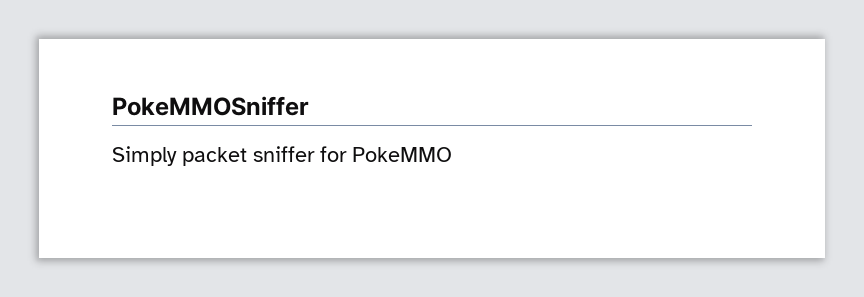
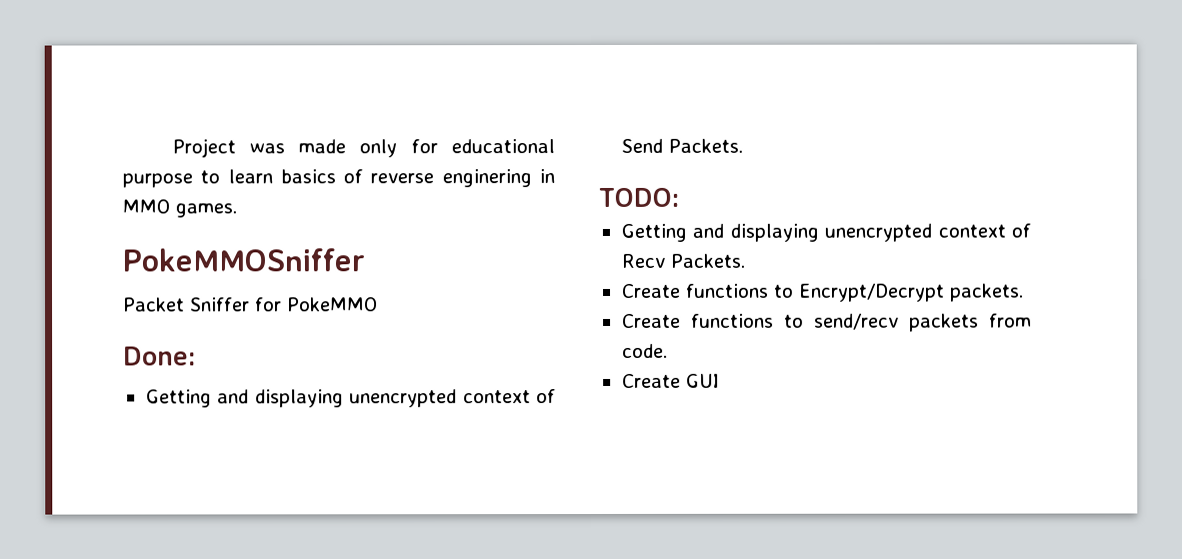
+ Project was made only for educational purpose to learn basics of reverse enginering in MMO games.
  PokeMMOSniffer
- Simply packet sniffer for PokeMMO
+ Packet Sniffer for PokeMMO
+ Done:
+ Getting and displaying unencrypted context of Send Packets.
+ TODO:
+ Getting and displaying unencrypted context of Recv Packets.
+ Create functions to Encrypt/Decrypt packets.
+ Create functions to send/recv packets from code.
+ Create GUI

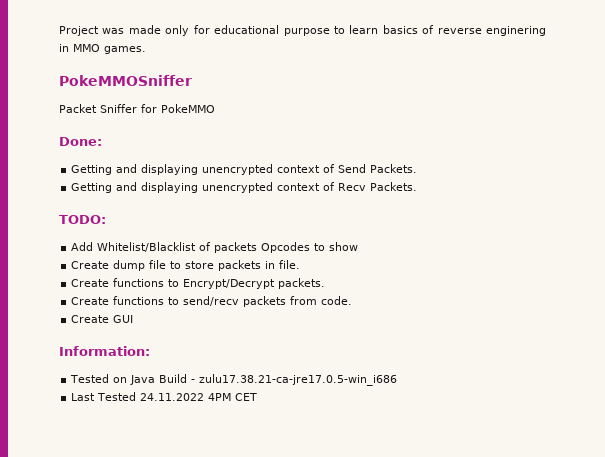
- TODO:
+ TODO:
+ Add Whitelist/Blacklist of packets Opcodes to show
+ Create dump file to store packets in file.
+ Information:
+ Tested on Java Build - zulu17.38.21-ca-jre17.0.5-win_i686
+ Last Tested 24.11.2022 4PM CET

